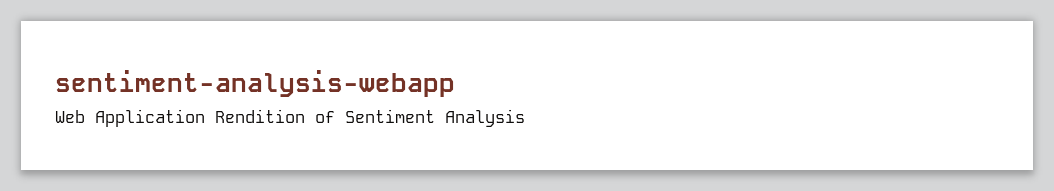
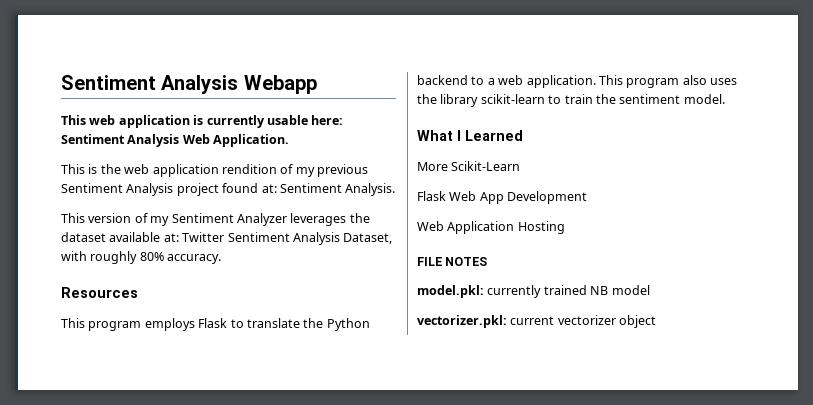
- sentiment-analysis-webapp
- Web Application Rendition of Sentiment Analysis
+ Sentiment Analysis Webapp
+ This web application is currently usable here: Sentiment Analysis Web Application.
+ This is the web application rendition of my previous Sentiment Analysis project found at: Sentiment Analysis.
+ This version of my Sentiment Analyzer leverages the dataset available at: Twitter Sentiment Analysis Dataset, with roughly 80% accuracy.
+ Resources
+ This program employs Flask to translate the Python backend to a web application. This program also uses the library scikit-learn to train the sentiment model.
+ What I Learned
+ More Scikit-Learn
+ Flask Web App Development
+ Web Application Hosting
+ FILE NOTES
+ model.pkl: currently trained NB model
+ vectorizer.pkl: current vectorizer object

